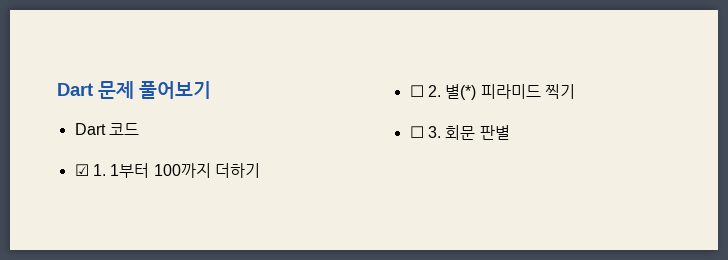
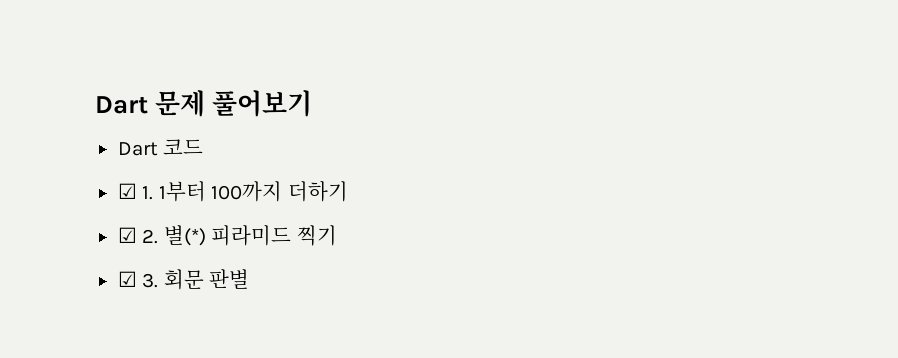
- ☐ 2. 별(*) 피라미드 찍기
+ ☑ 2. 별(*) 피라미드 찍기
- ☐ 3. 회문 판별
+ ☑ 3. 회문 판별

